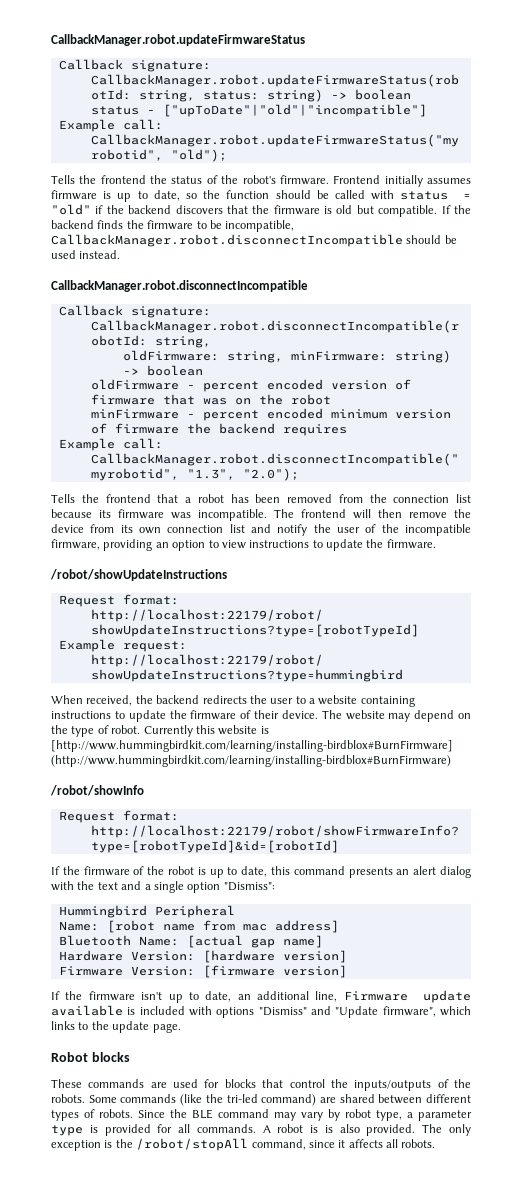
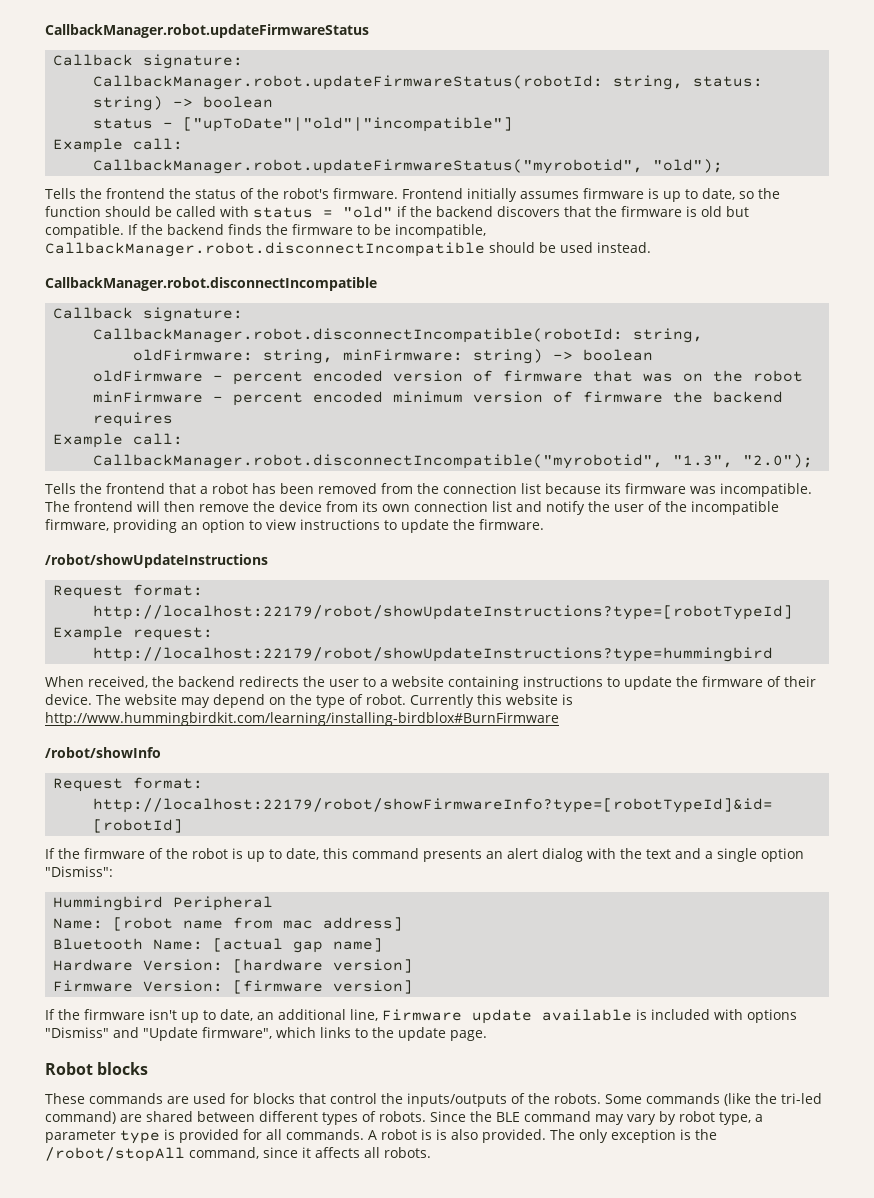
- Currently this website is [http://www.hummingbirdkit.com/learning/installing-birdblox#BurnFirmware] (http://www.hummingbirdkit.com/learning/installing-birdblox#BurnFirmware)
+ Currently this website is http://www.hummingbirdkit.com/learning/installing-birdblox#BurnFirmware

